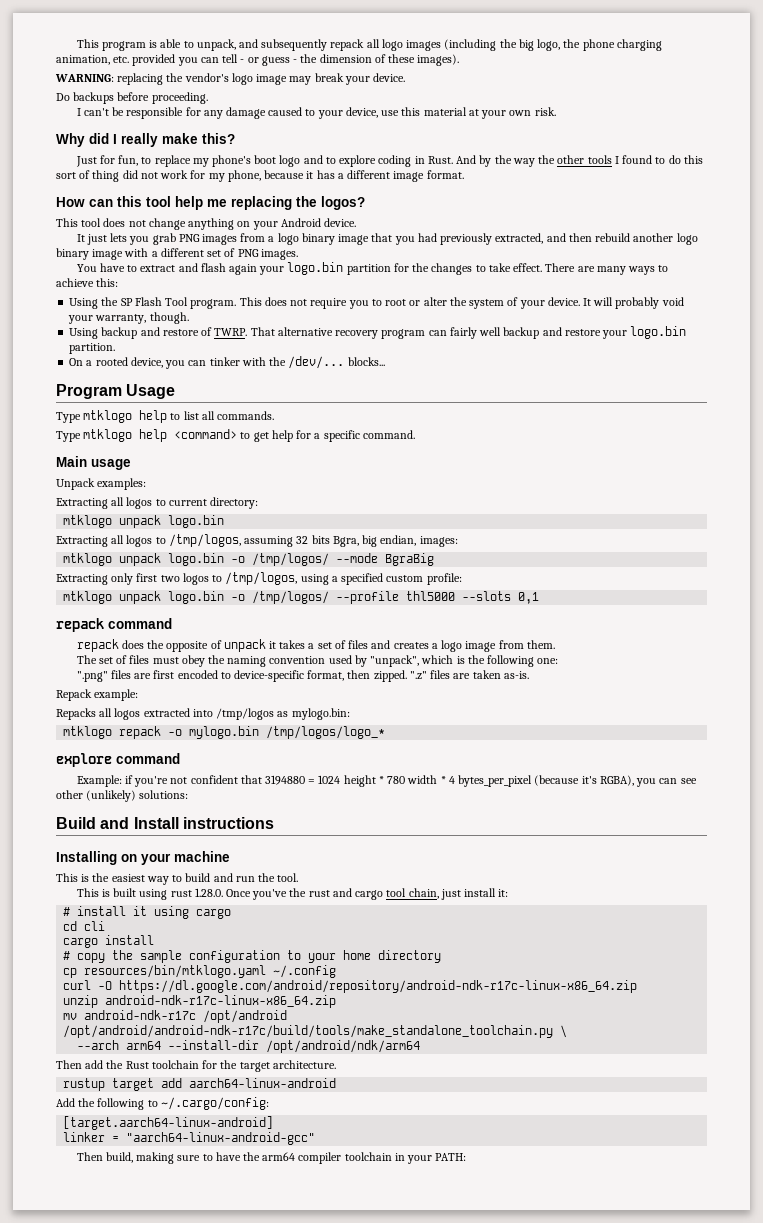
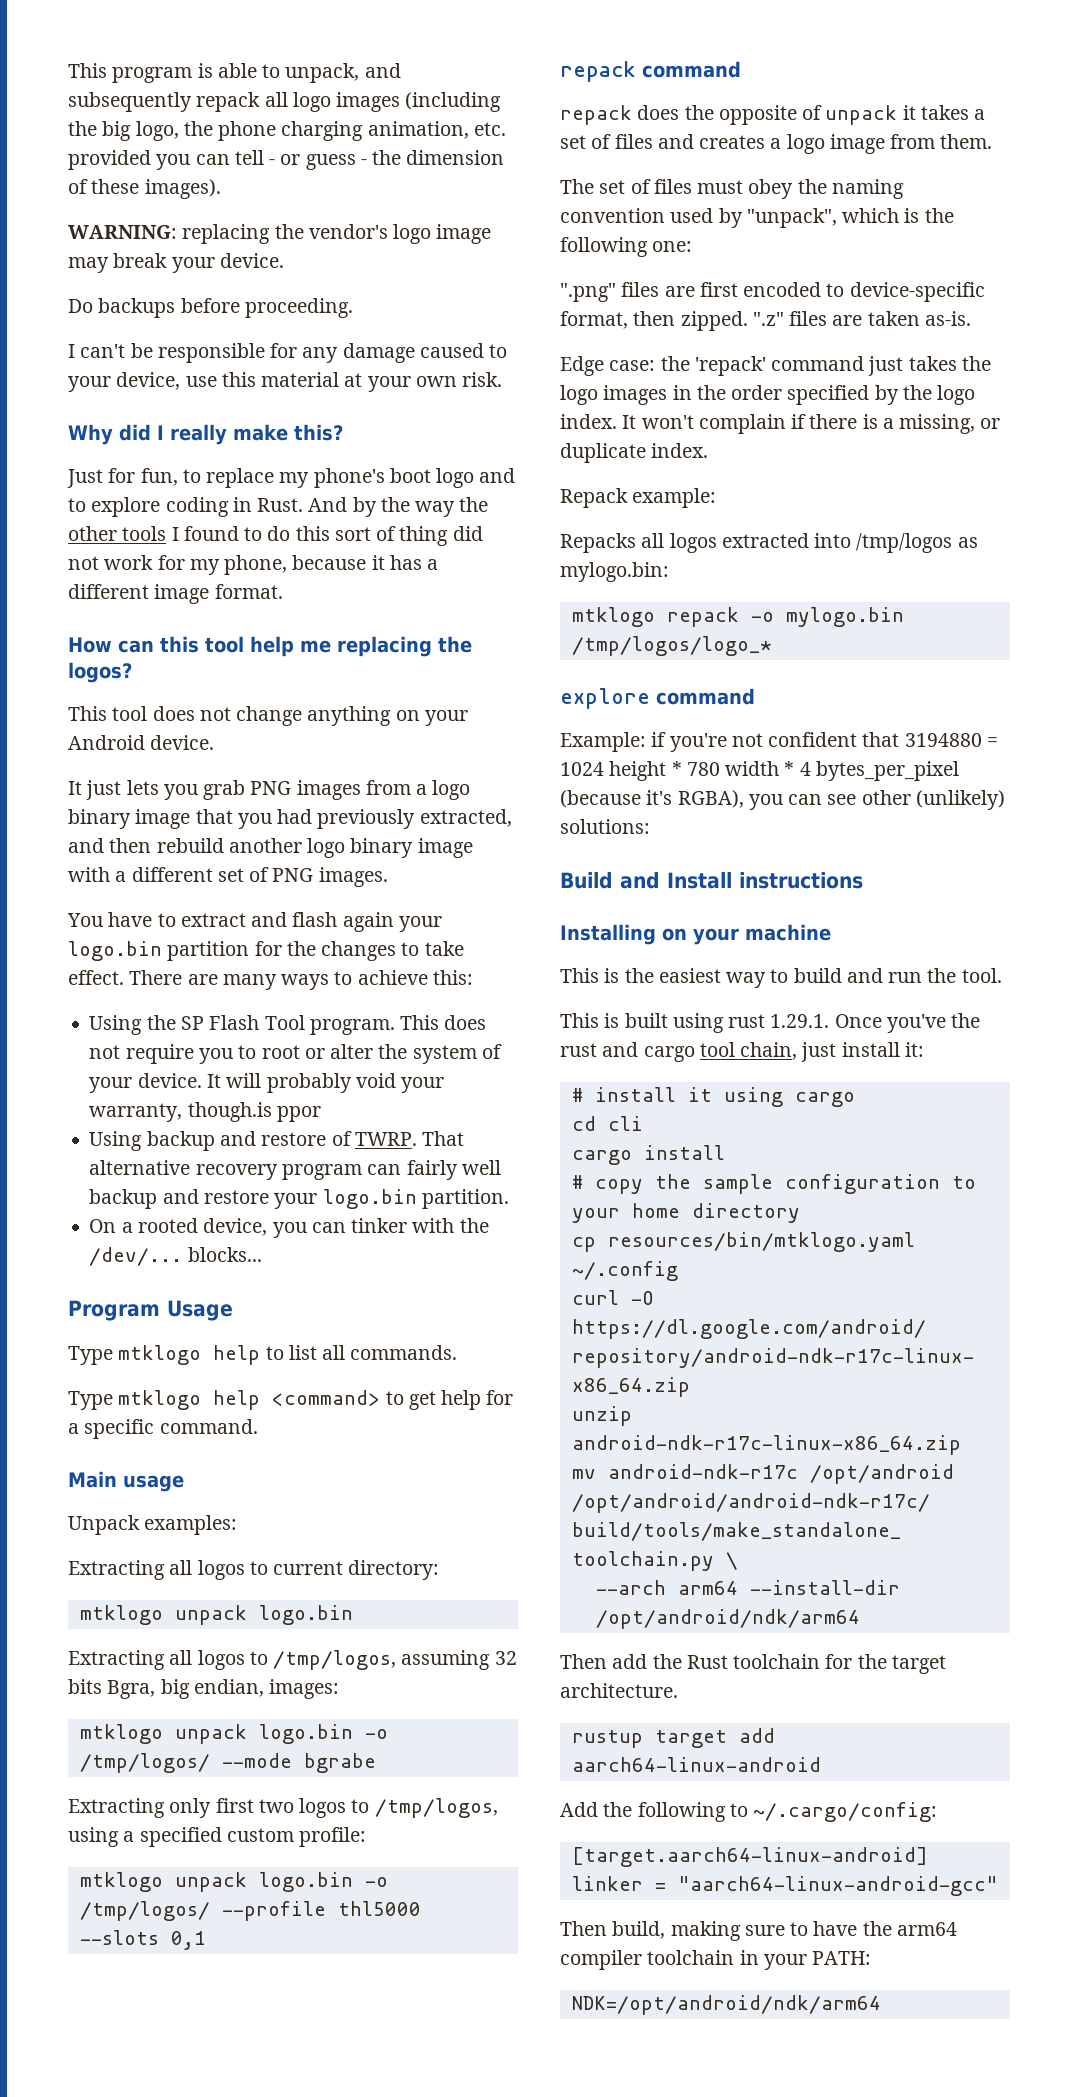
- It will probably void your warranty, though.
+ It will probably void your warranty, though.is ppor
- mtklogo unpack logo.bin -o /tmp/logos/ --mode BgraBig
+ mtklogo unpack logo.bin -o /tmp/logos/ --mode bgrabe
+ Edge case: the 'repack' command just takes the logo images in the order specified by the logo index. It won't complain if there is a missing, or duplicate index.
- This is built using rust 1.28.0. Once you've the rust and cargo tool chain, just install it:
+ This is built using rust 1.29.1. Once you've the rust and cargo tool chain, just install it:
+ NDK=/opt/android/ndk/arm64

